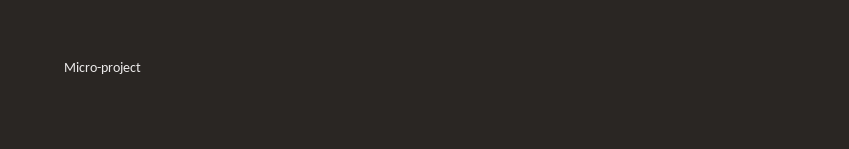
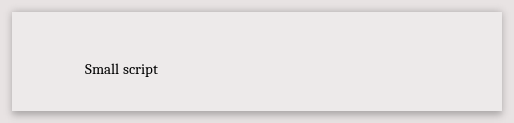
- Micro-project
+ Small script

